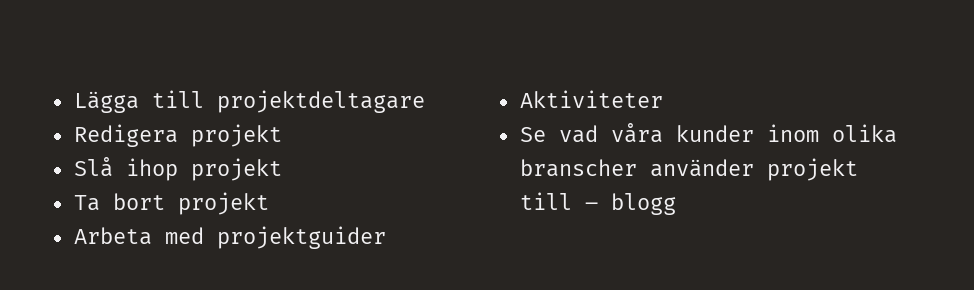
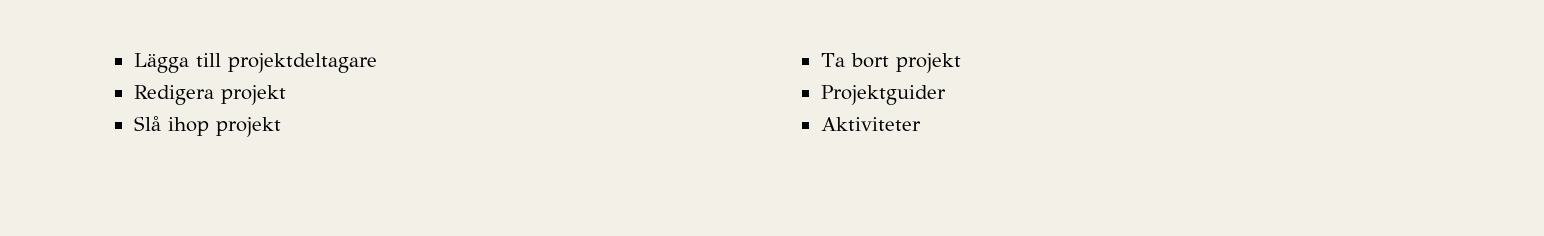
- Arbeta med projektguider
+ Projektguider
  Aktiviteter
- Se vad våra kunder inom olika branscher använder projekt till – blogg

